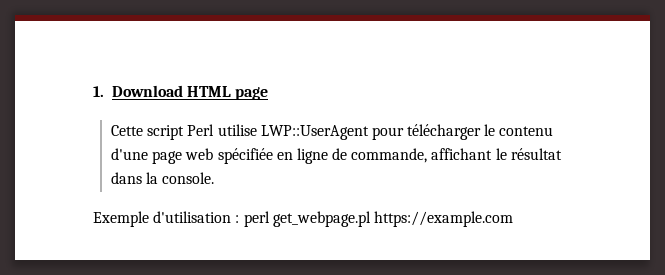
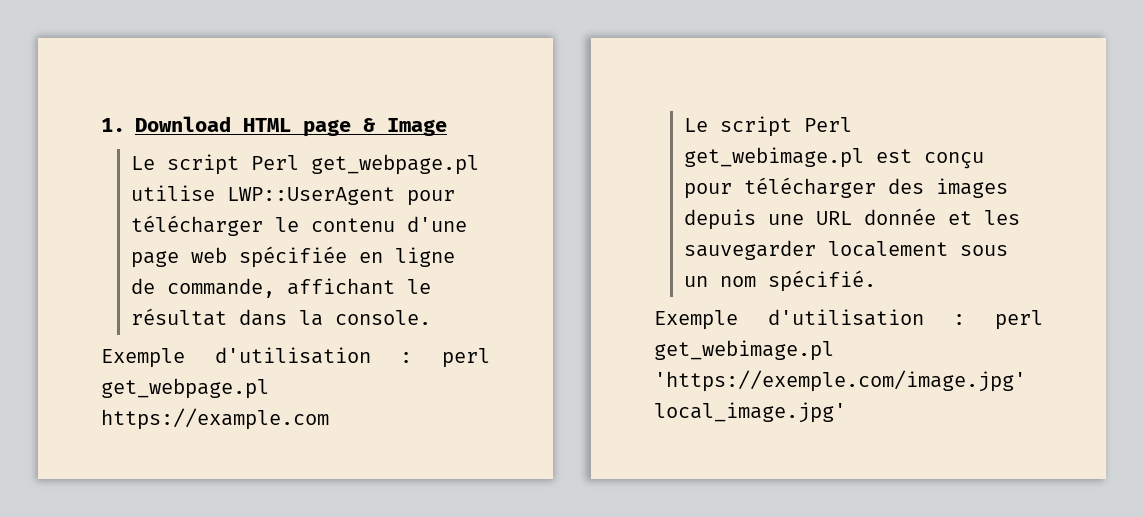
- 1. Download HTML page
- Cette script Perl utilise LWP::UserAgent pour télécharger le contenu d'une page web spécifiée en ligne de commande, affichant le résultat dans la console.
+ 1. Download HTML page & Image
+ Le script Perl get_webpage.pl utilise LWP::UserAgent pour télécharger le contenu d'une page web spécifiée en ligne de commande, affichant le résultat dans la console.
+ Le script Perl get_webimage.pl est conçu pour télécharger des images depuis une URL donnée et les sauvegarder localement sous un nom spécifié.
+ Exemple d'utilisation : perl get_webimage.pl 'https://exemple.com/image.jpg' local_image.jpg'

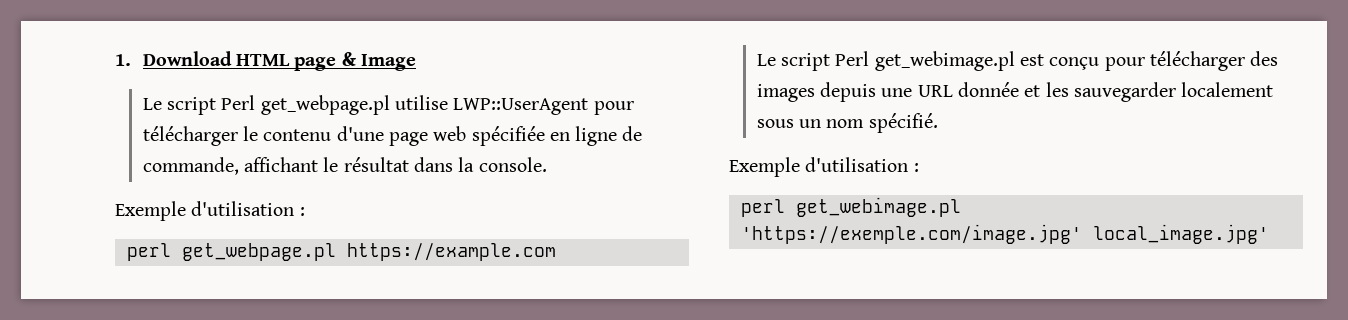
  Le script Perl get_webpage.pl utilise LWP::UserAgent pour télécharger le contenu d'une page web spécifiée en ligne de commande, affichant le résultat dans la console.
- Exemple d'utilisation : perl get_webpage.pl https://example.com
+ Exemple d'utilisation :
+ perl get_webpage.pl https://example.com
  Le script Perl get_webimage.pl est conçu pour télécharger des images depuis une URL donnée et les sauvegarder localement sous un nom spécifié.
- Exemple d'utilisation : perl get_webimage.pl 'https://exemple.com/image.jpg' local_image.jpg'
+ Exemple d'utilisation :
+ perl get_webimage.pl 'https://exemple.com/image.jpg' local_image.jpg'

